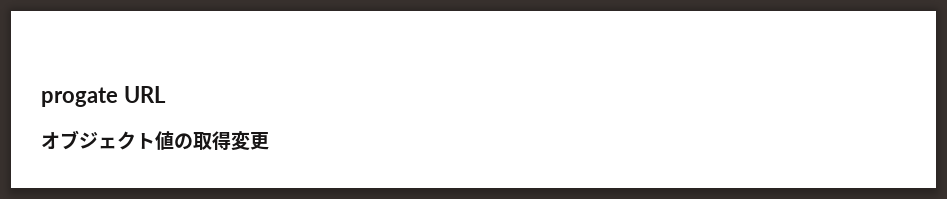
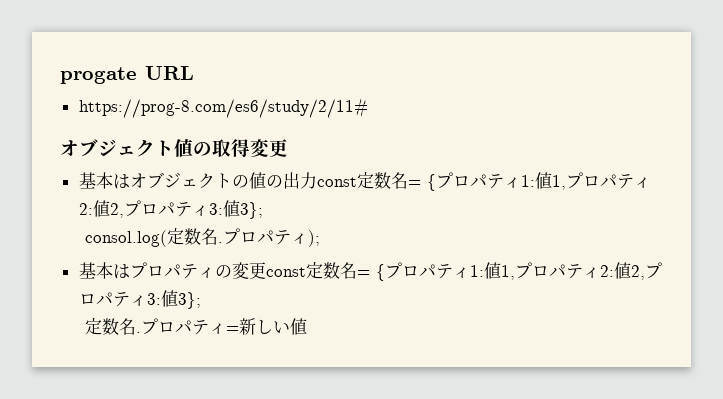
+ https://prog-8.com/es6/study/2/11#
+ 基本はオブジェクトの値の出力const定数名= {プロパティ1:値1,プロパティ2:値2,プロパティ3:値3};
+ consol.log(定数名.プロパティ);
+ 基本はプロパティの変更const定数名= {プロパティ1:値1,プロパティ2:値2,プロパティ3:値3};
+ 定数名.プロパティ=新しい値

